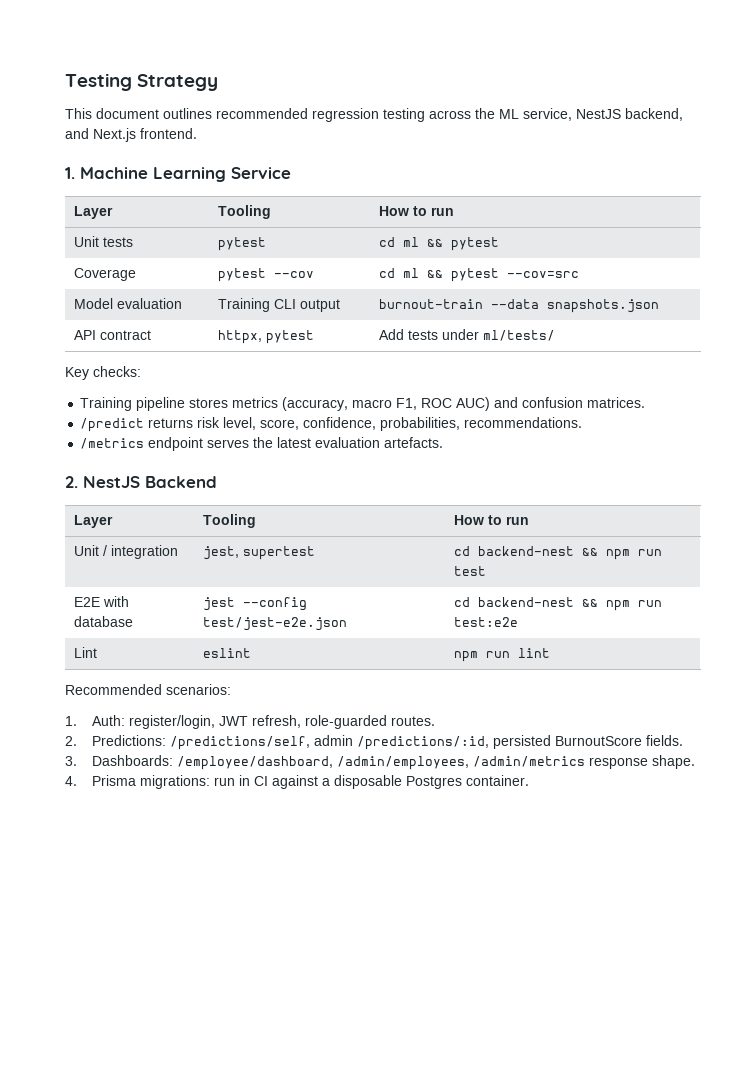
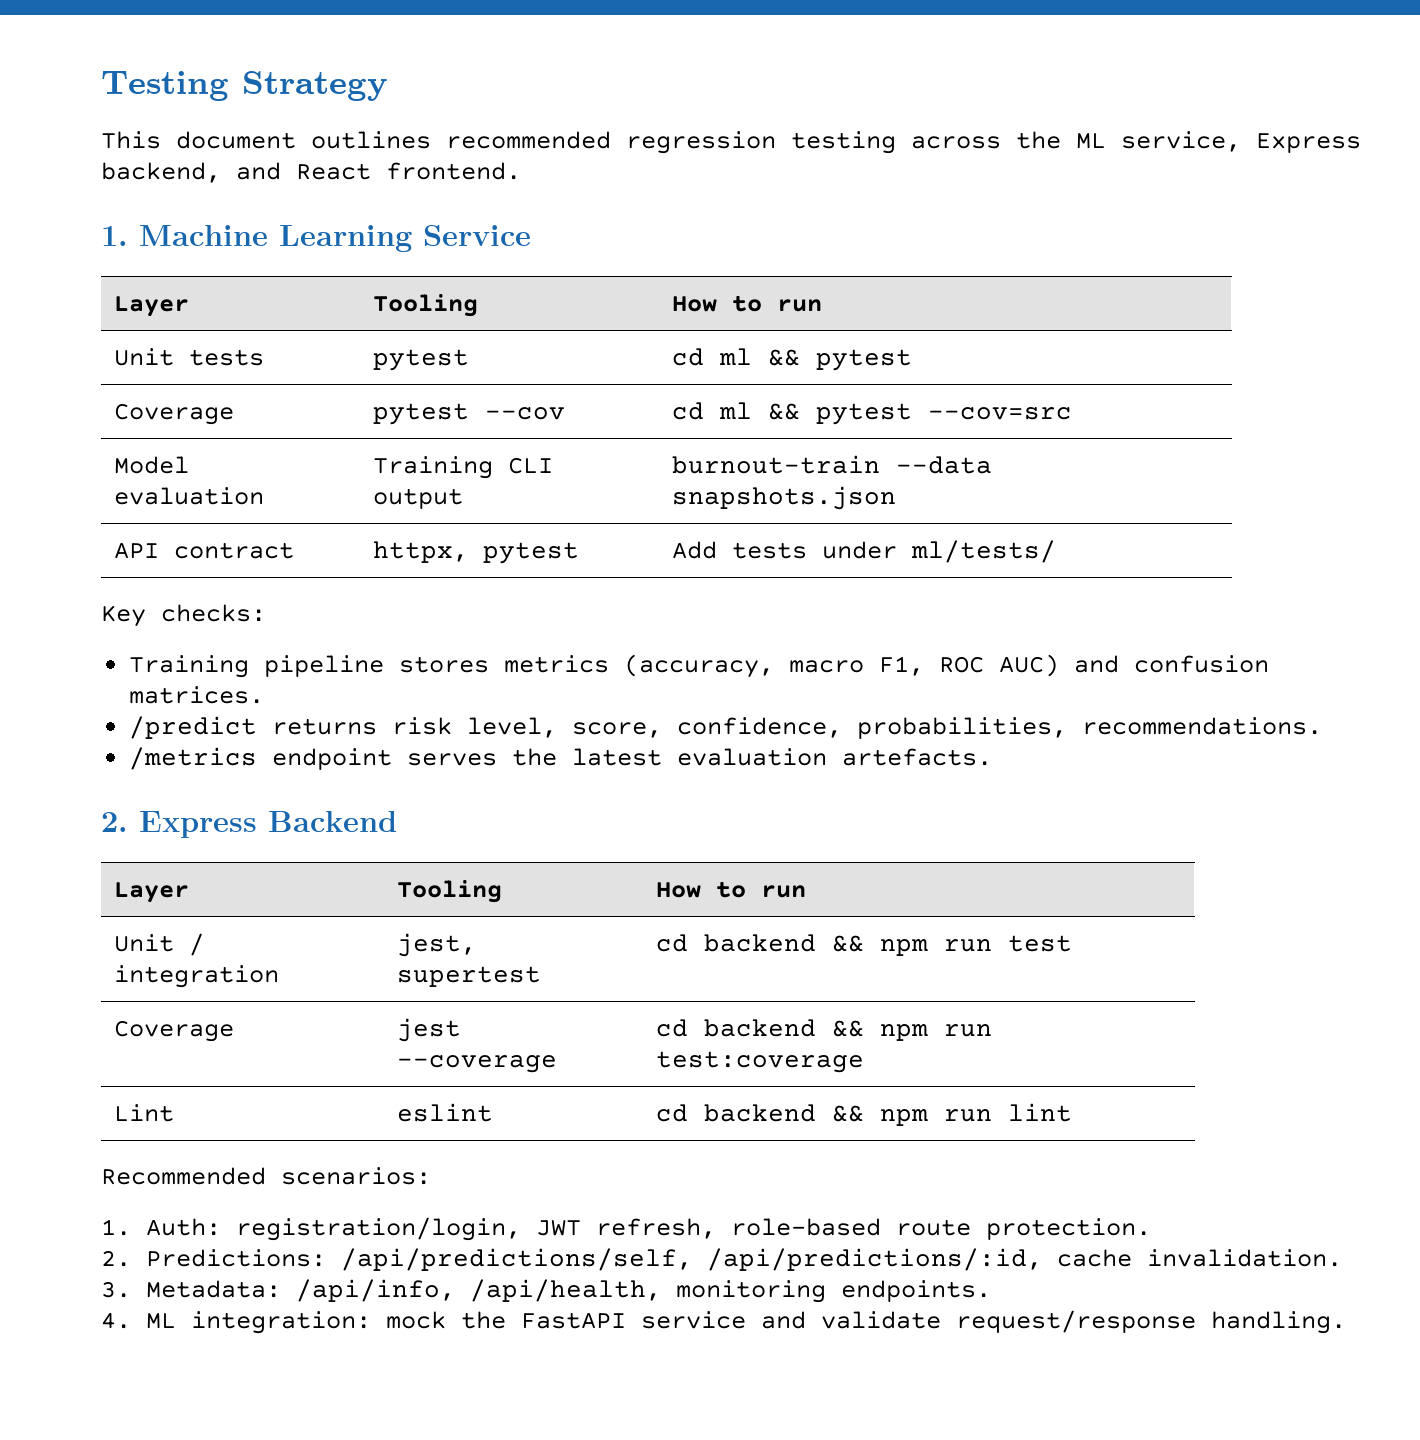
- This document outlines recommended regression testing across the ML service, NestJS backend, and Next.js frontend.
+ This document outlines recommended regression testing across the ML service, Express backend, and React frontend.
- 2. NestJS Backend
+ 2. Express Backend
- Unit / integration | jest, supertest | cd backend-nest && npm run test
+ Unit / integration | jest, supertest | cd backend && npm run test
- E2E with database | jest --config test/jest-e2e.json | cd backend-nest && npm run test:e2e
+ Coverage | jest --coverage | cd backend && npm run test:coverage
- Lint | eslint | npm run lint
+ Lint | eslint | cd backend && npm run lint
- 1. Auth: register/login, JWT refresh, role-guarded routes.
+ 1. Auth: registration/login, JWT refresh, role-based route protection.
- 2. Predictions: /predictions/self, admin /predictions/:id, persisted BurnoutScore fields.
- 3. Dashboards: /employee/dashboard, /admin/employees, /admin/metrics response shape.
- 4. Prisma migrations: run in CI against a disposable Postgres container.
+ 2. Predictions: /api/predictions/self, /api/predictions/:id, cache invalidation.
+ 3. Metadata: /api/info, /api/health, monitoring endpoints.
+ 4. ML integration: mock the FastAPI service and validate request/response handling.

